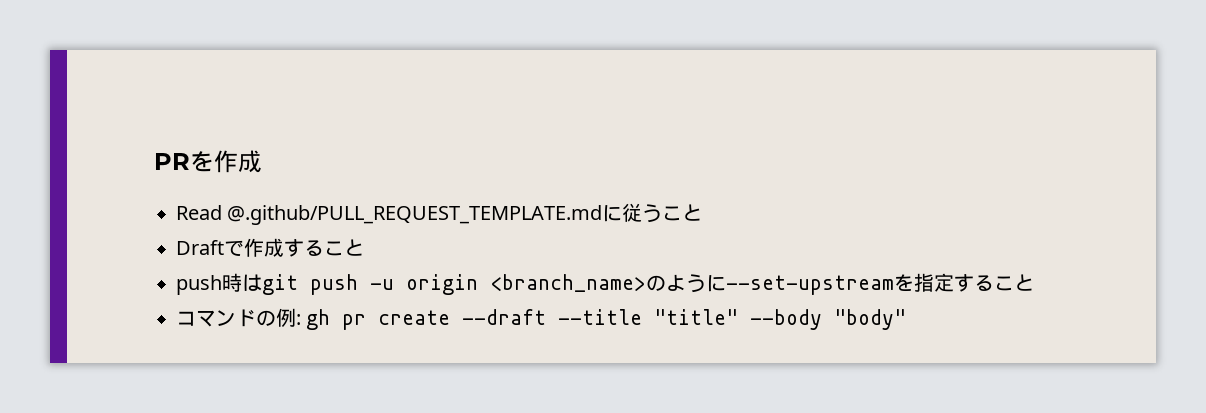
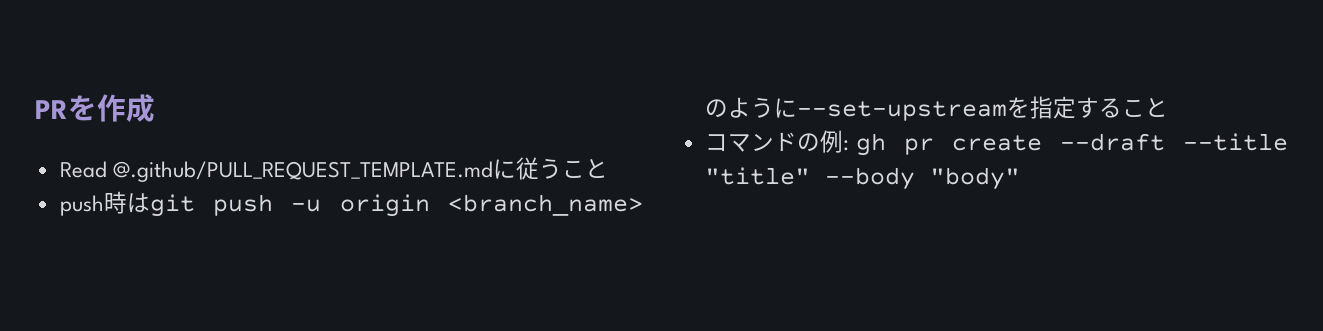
- Draftで作成すること

